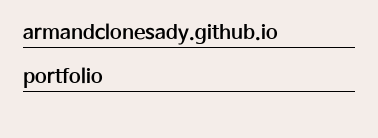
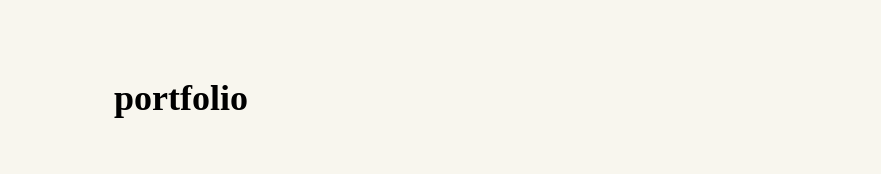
- armandclonesady.github.io

